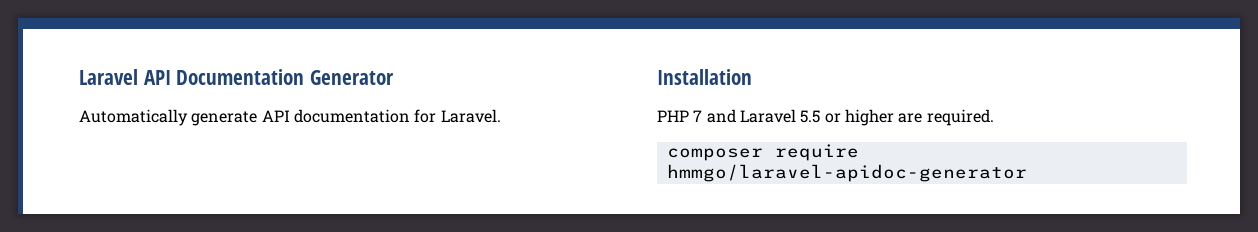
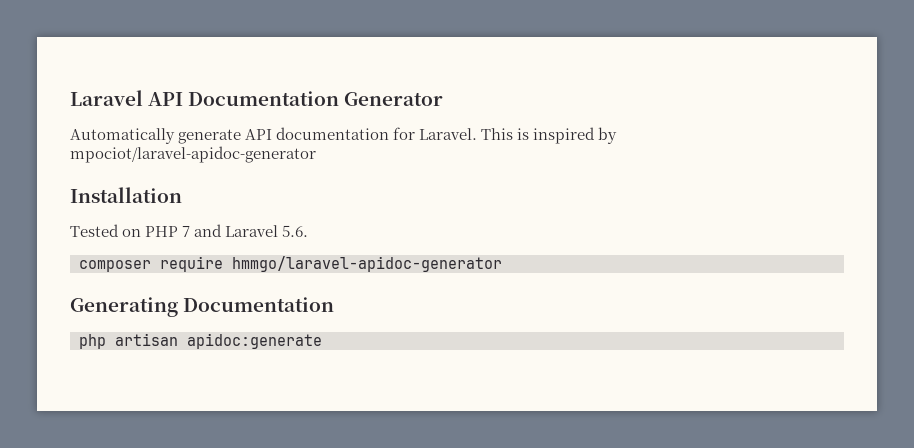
+ This is inspired by mpociot/laravel-apidoc-generator
- PHP 7 and Laravel 5.5 or higher are required.
+ Tested on PHP 7 and Laravel 5.6.
  composer require hmmgo/laravel-apidoc-generator
+ Generating Documentation
+ php artisan apidoc:generate

